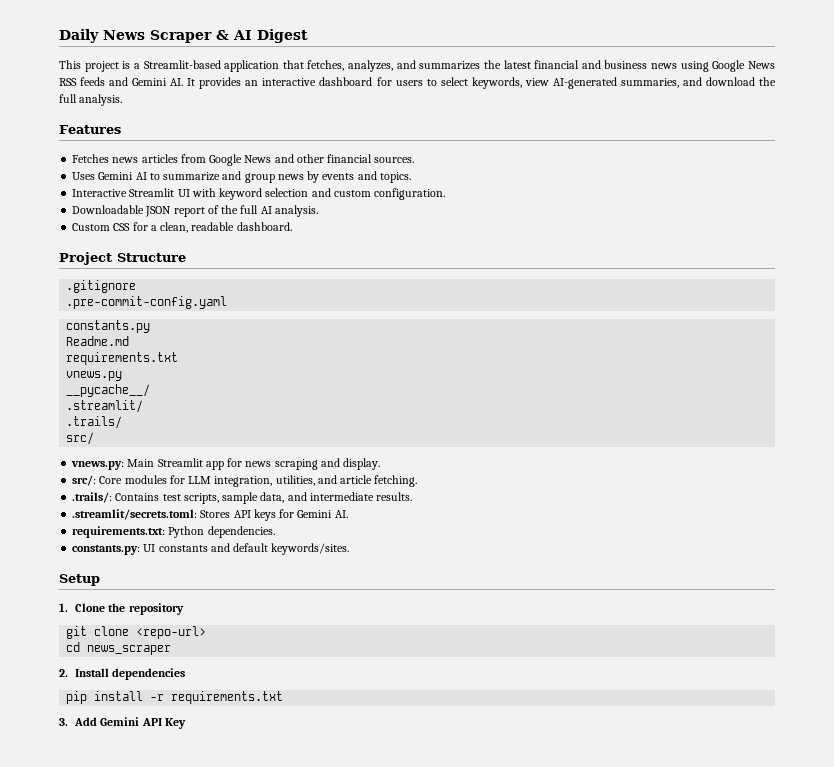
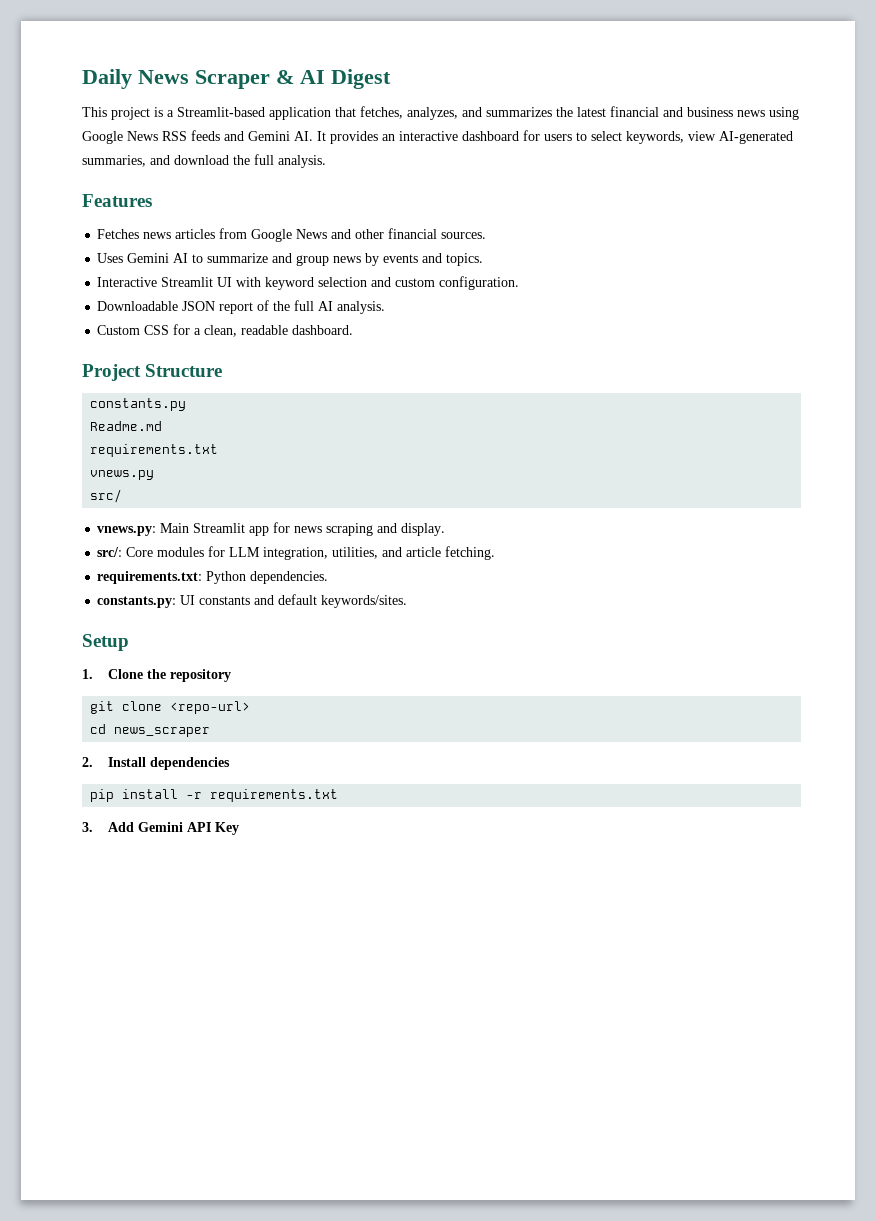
- .gitignore
- .pre-commit-config.yaml
- __pycache__/
- .streamlit/
- .trails/
- .trails/: Contains test scripts, sample data, and intermediate results.
- .streamlit/secrets.toml: Stores API keys for Gemini AI.

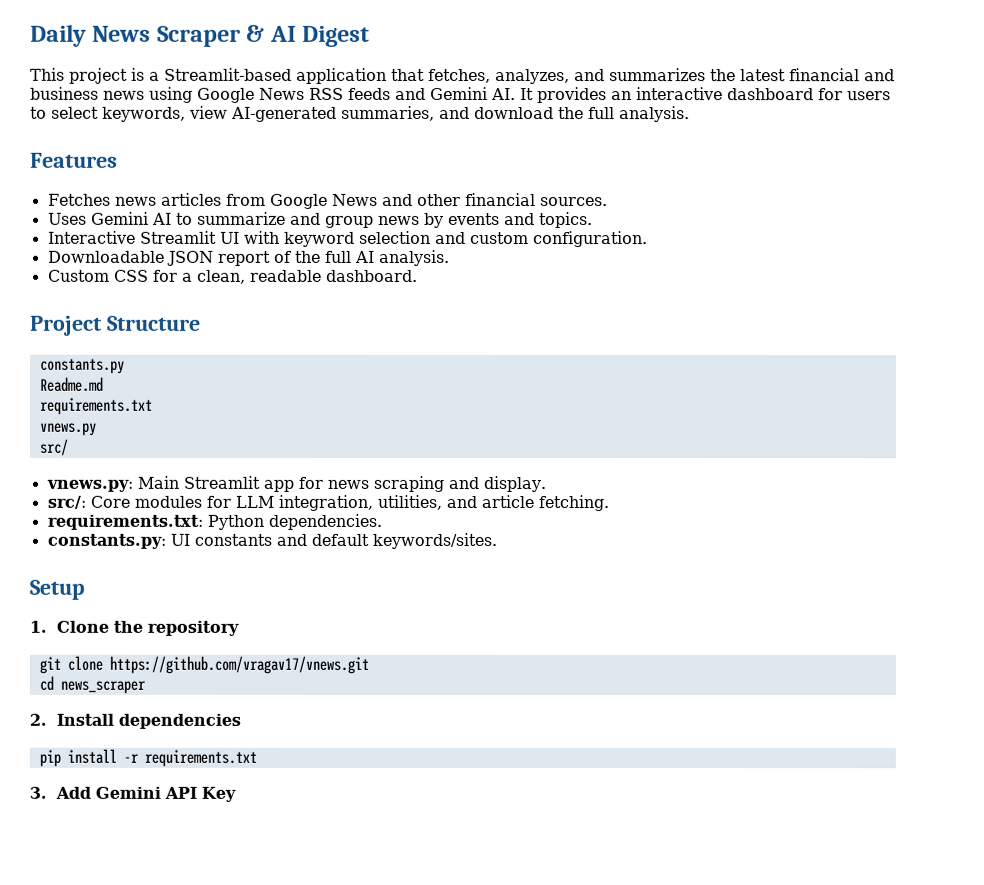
- git clone <repo-url>
+ git clone https://github.com/vragav17/vnews.git

